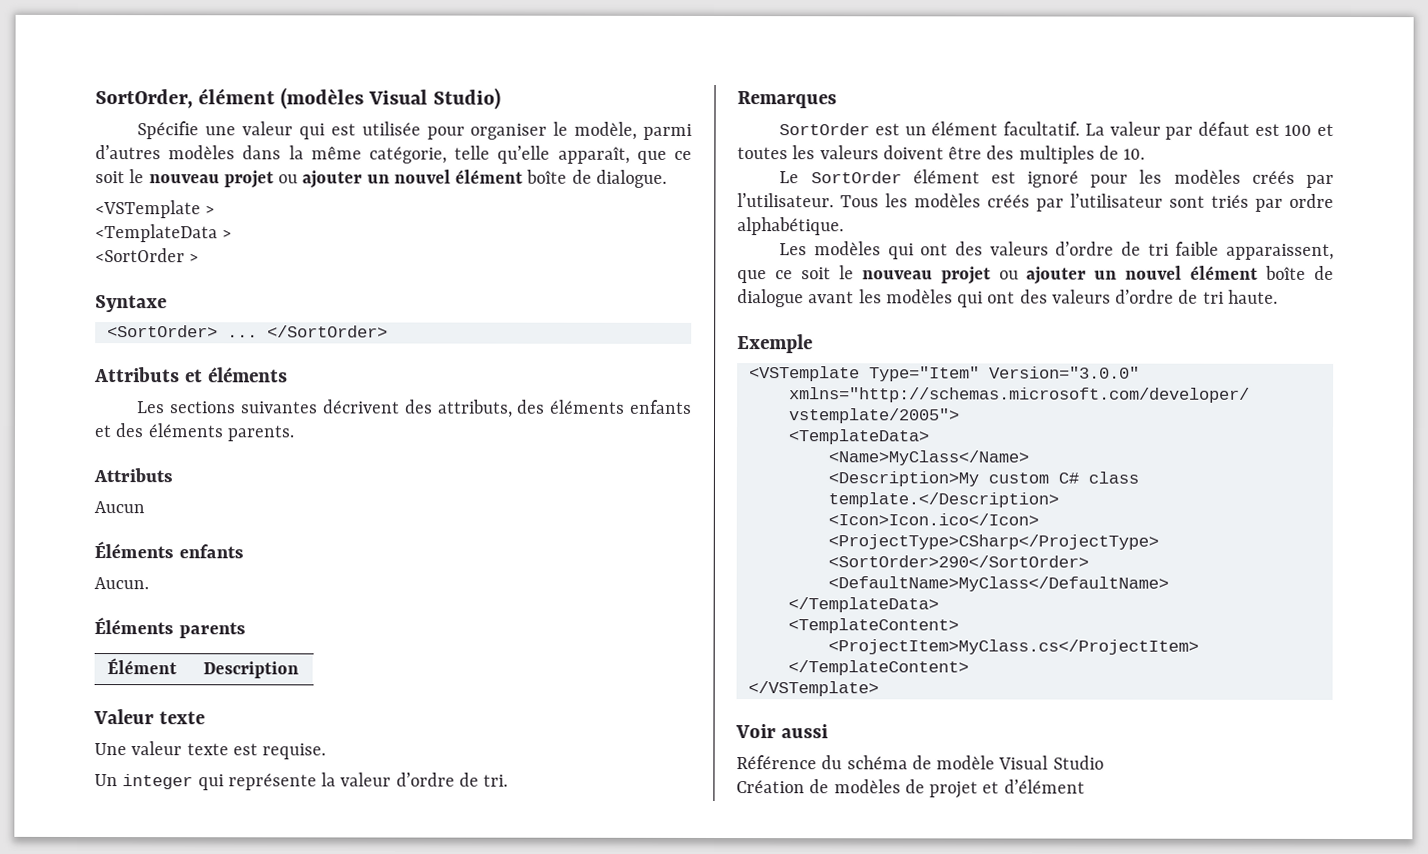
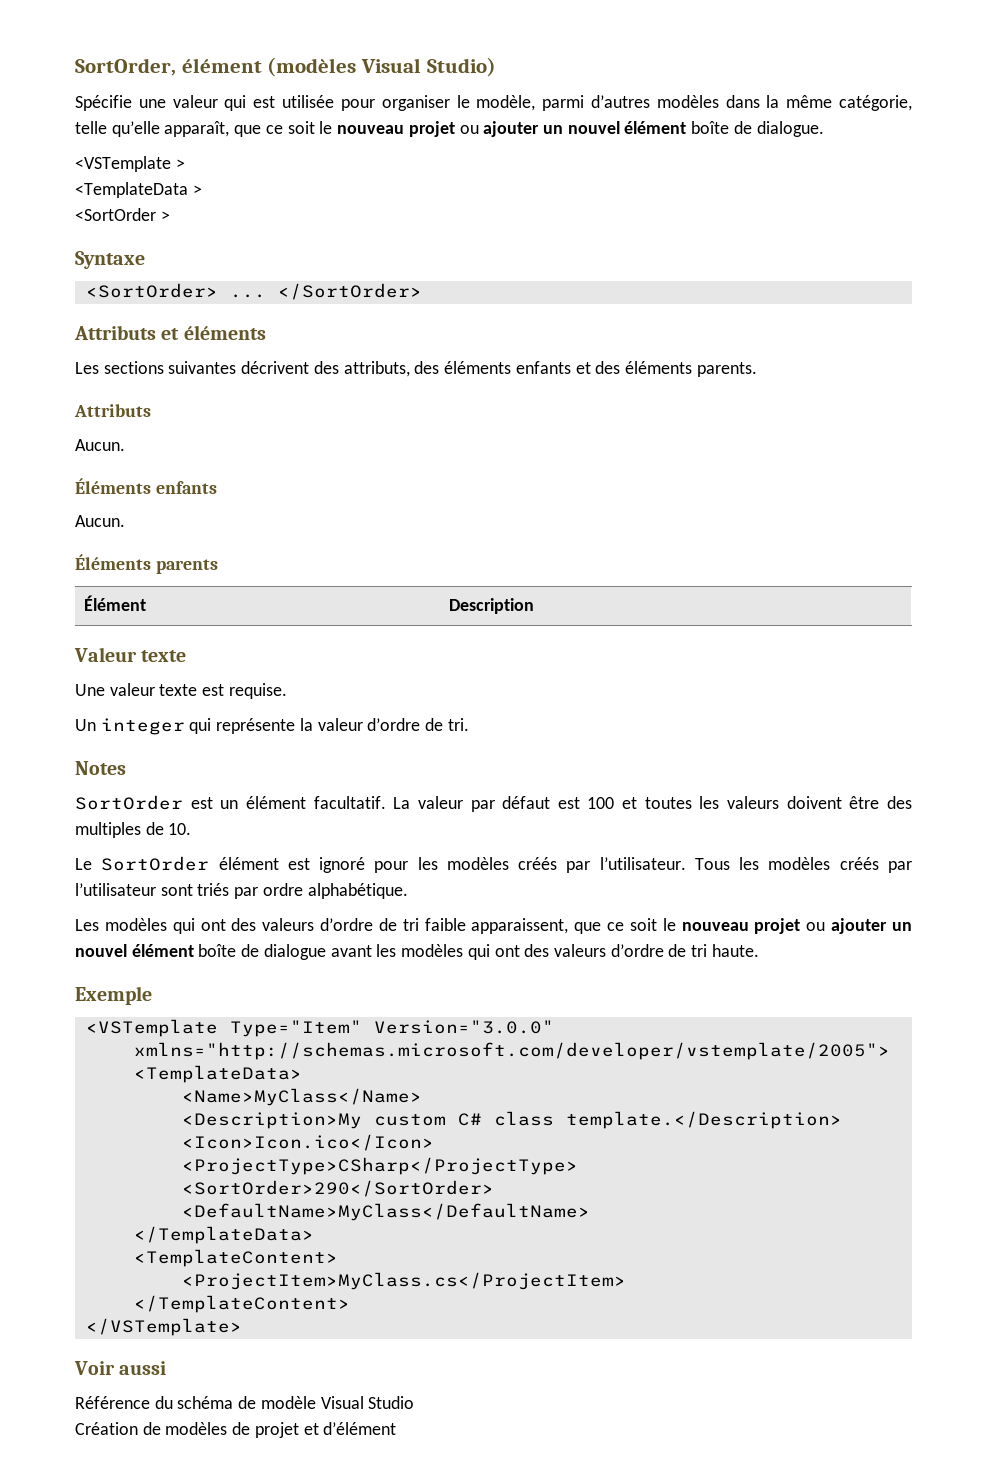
  Les sections suivantes décrivent des attributs, des éléments enfants et des éléments parents.
  Attributs
- Aucun
+ Aucun.
- Remarques
+ Notes

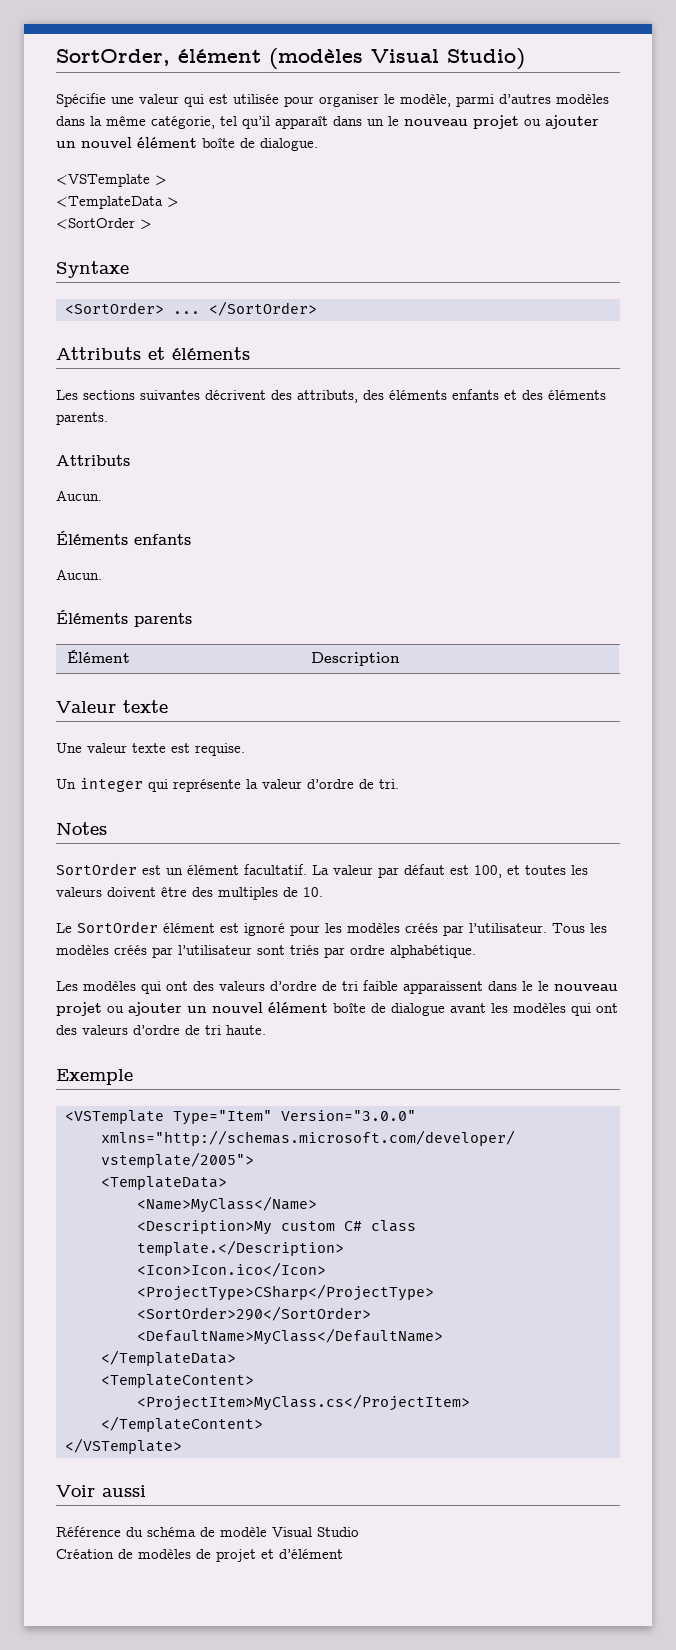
- Spécifie une valeur qui est utilisée pour organiser le modèle, parmi d’autres modèles dans la même catégorie, telle qu’elle apparaît, que ce soit le nouveau projet ou ajouter un nouvel élément boîte de dialogue.
+ Spécifie une valeur qui est utilisée pour organiser le modèle, parmi d’autres modèles dans la même catégorie, tel qu’il apparaît dans un le nouveau projet ou ajouter un nouvel élément boîte de dialogue.
- La valeur par défaut est 100 et toutes les valeurs doivent être des multiples de 10.
+ La valeur par défaut est 100, et toutes les valeurs doivent être des multiples de 10.
- Les modèles qui ont des valeurs d’ordre de tri faible apparaissent, que ce soit le nouveau projet ou ajouter un nouvel élément boîte de dialogue avant les modèles qui ont des valeurs d’ordre de tri haute.
+ Les modèles qui ont des valeurs d’ordre de tri faible apparaissent dans le le nouveau projet ou ajouter un nouvel élément boîte de dialogue avant les modèles qui ont des valeurs d’ordre de tri haute.

